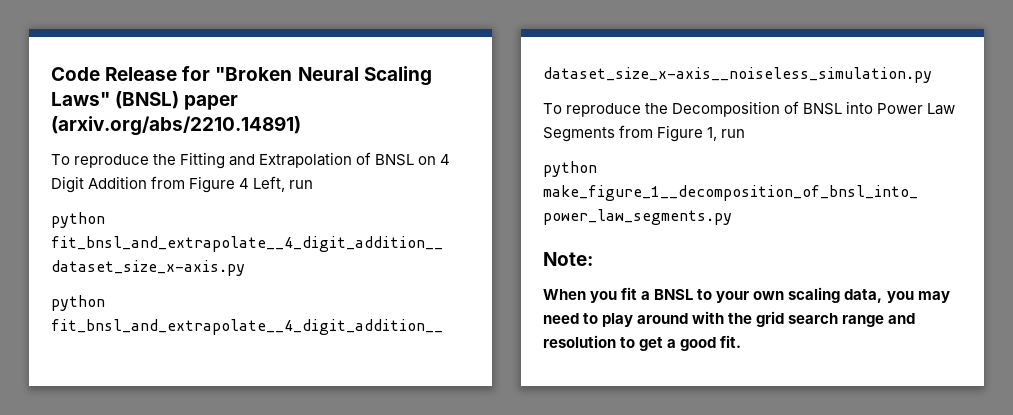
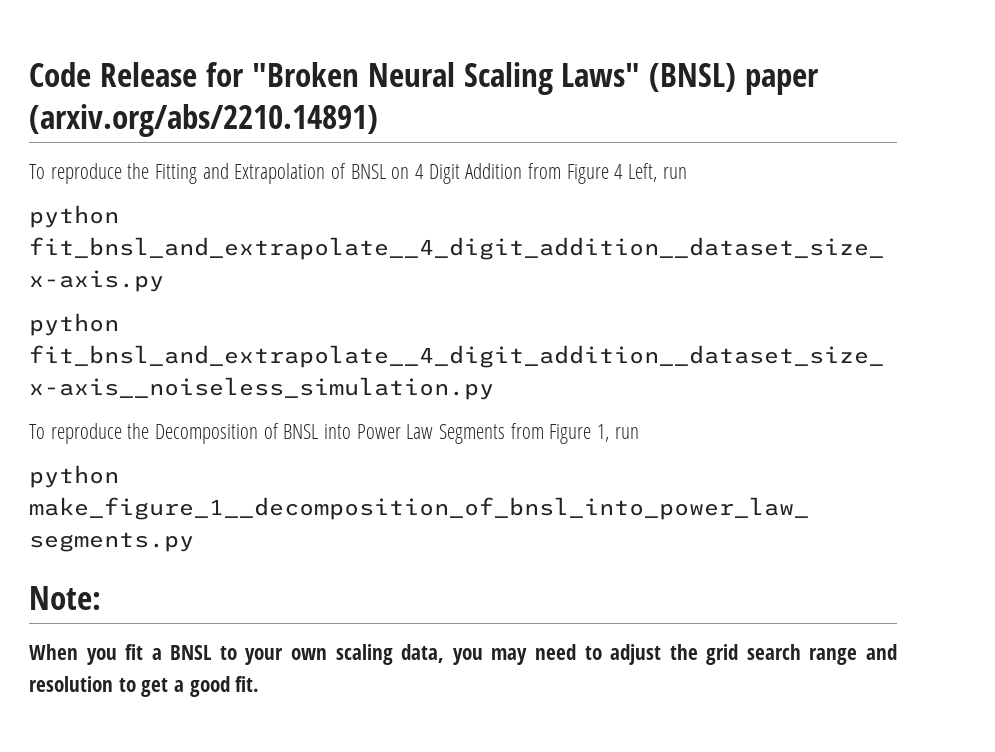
- When you fit a BNSL to your own scaling data, you may need to play around with the grid search range and resolution to get a good fit.
+ When you fit a BNSL to your own scaling data, you may need to adjust the grid search range and resolution to get a good fit.

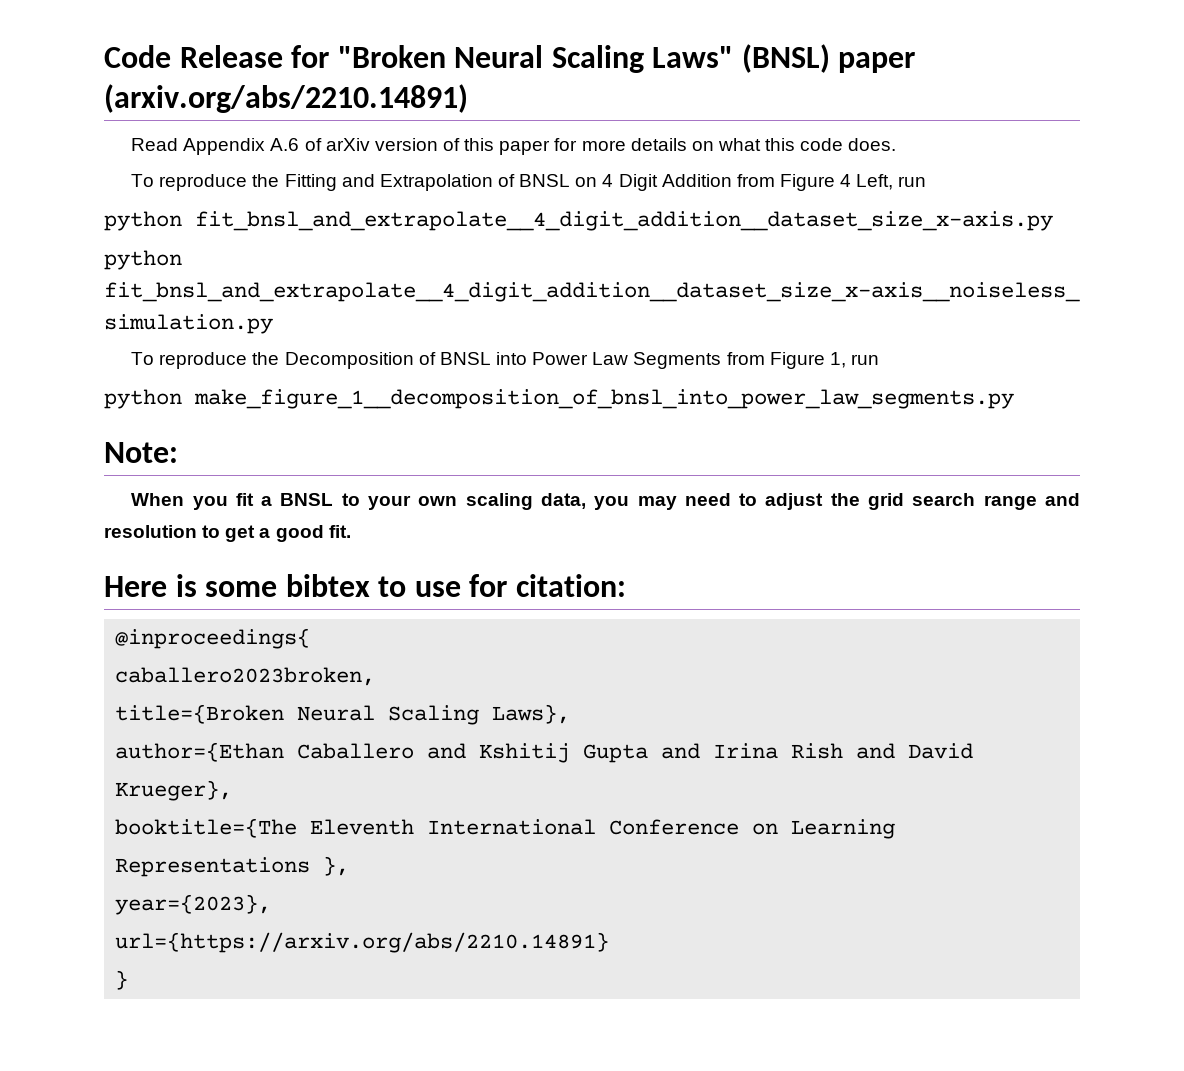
+ Read Appendix A.6 of arXiv version of this paper for more details on what this code does.
+ Here is some bibtex to use for citation:
+ @inproceedings{
+ caballero2023broken,
+ title={Broken Neural Scaling Laws},
+ author={Ethan Caballero and Kshitij Gupta and Irina Rish and David Krueger},
+ booktitle={The Eleventh International Conference on Learning Representations },
+ year={2023},
+ url={https://arxiv.org/abs/2210.14891}
+ }

